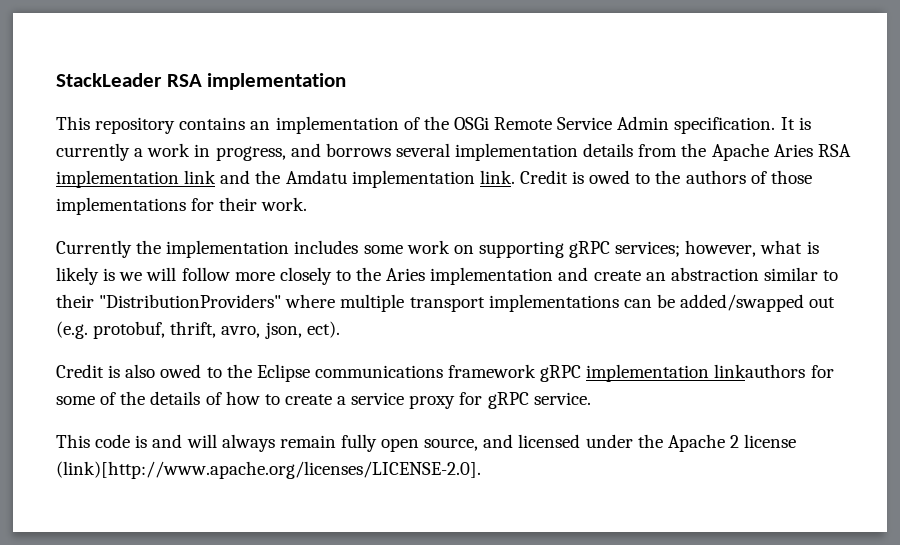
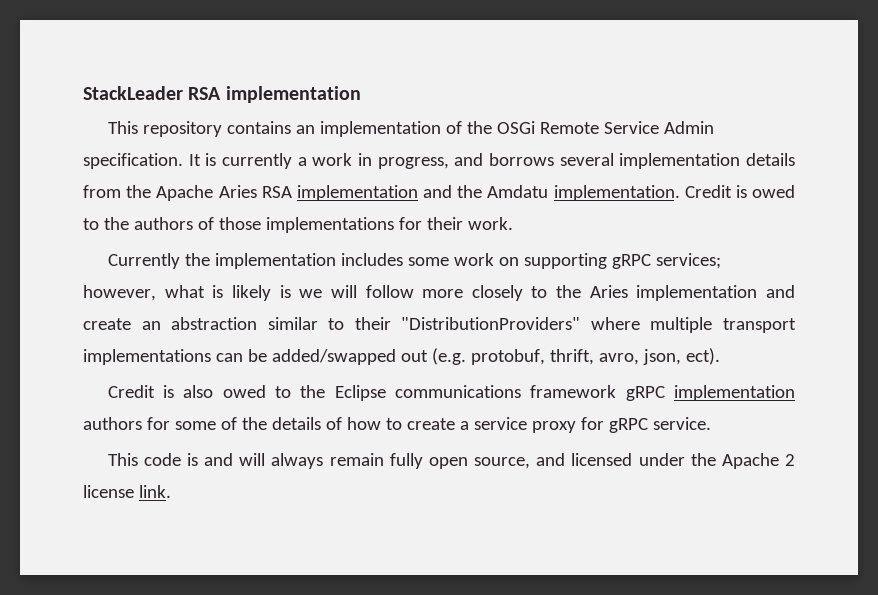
- It is currently a work in progress, and borrows several implementation details from the Apache Aries RSA implementation link and the Amdatu implementation link.
+ It is currently a work in progress, and borrows several implementation details from the Apache Aries RSA implementation and the Amdatu implementation.
- Credit is also owed to the Eclipse communications framework gRPC implementation linkauthors for some of the details of how to create a service proxy for gRPC service.
+ Credit is also owed to the Eclipse communications framework gRPC implementation authors for some of the details of how to create a service proxy for gRPC service.
- This code is and will always remain fully open source, and licensed under the Apache 2 license (link)[http://www.apache.org/licenses/LICENSE-2.0].
+ This code is and will always remain fully open source, and licensed under the Apache 2 license link.

